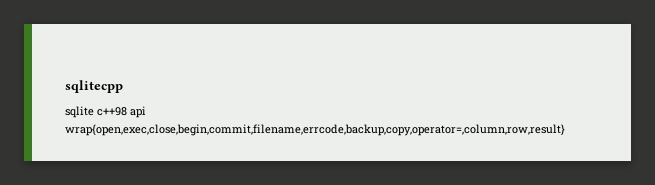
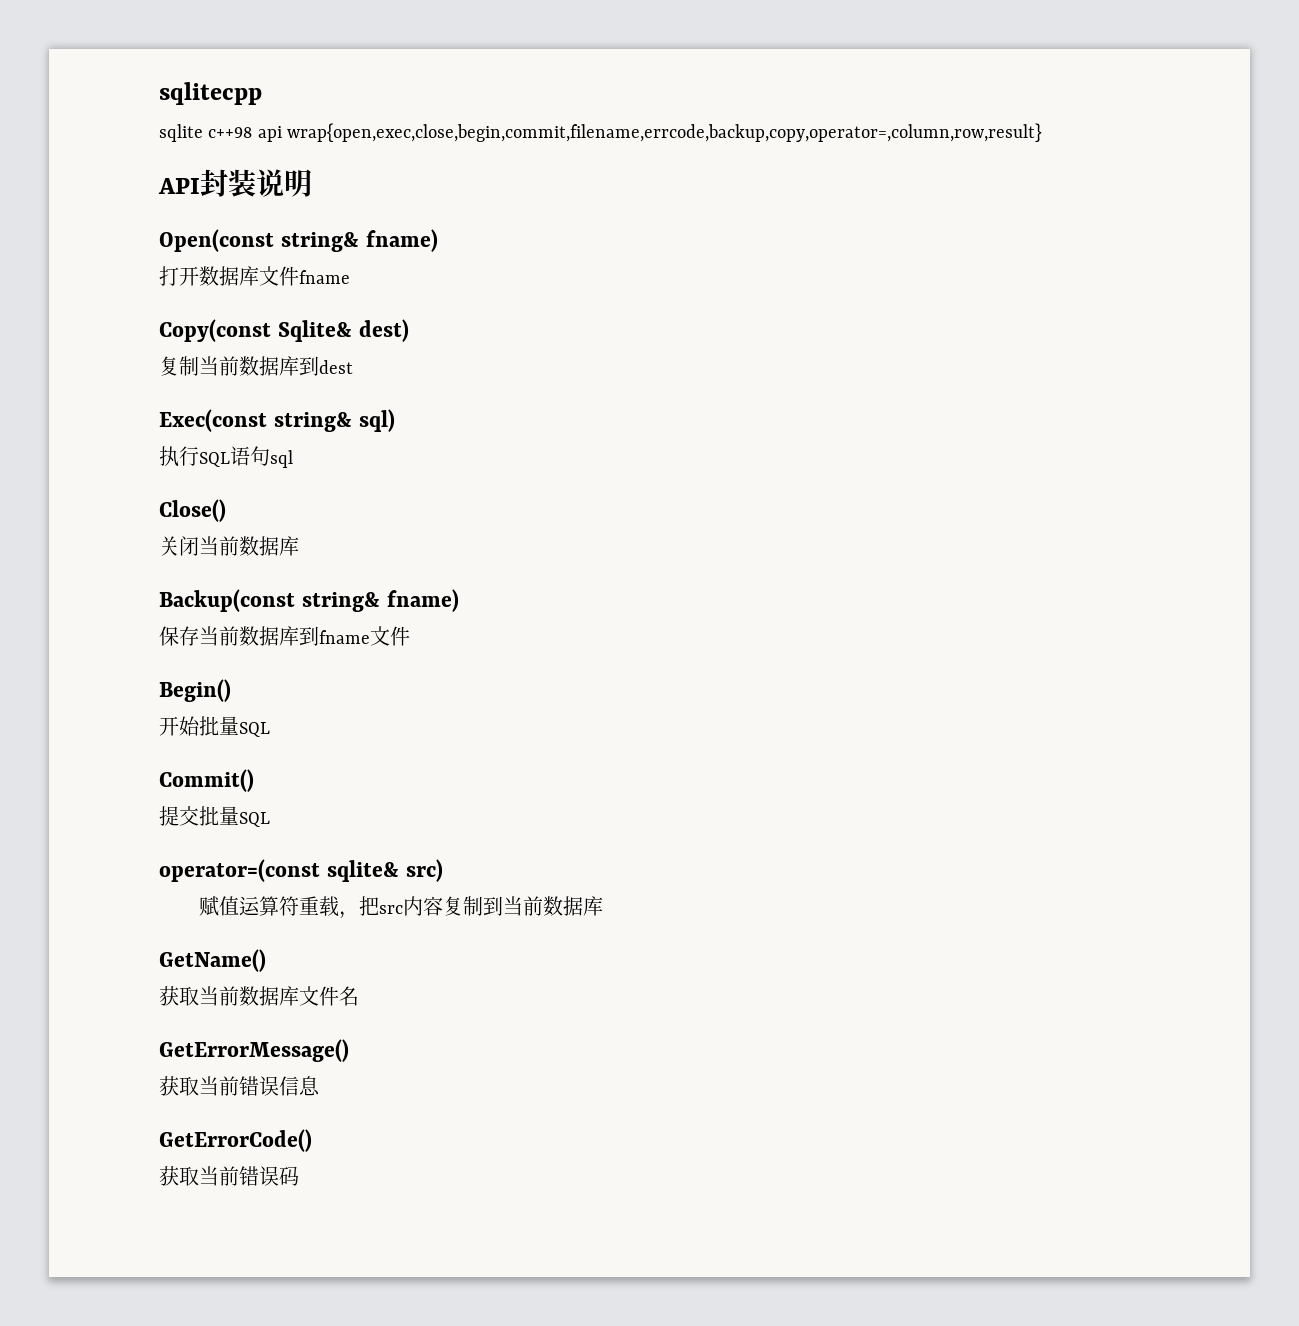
+ API封装说明
+ Open(const string& fname)
+ 打开数据库文件fname
+ Copy(const Sqlite& dest)
+ 复制当前数据库到dest
+ Exec(const string& sql)
+ 执行SQL语句sql
+ Close()
+ 关闭当前数据库
+ Backup(const string& fname)
+ 保存当前数据库到fname文件
+ Begin()
+ 开始批量SQL
+ Commit()
+ 提交批量SQL
+ operator=(const sqlite& src)
+ 赋值运算符重载，把src内容复制到当前数据库
+ GetName()
+ 获取当前数据库文件名
+ GetErrorMessage()
+ 获取当前错误信息
+ GetErrorCode()
+ 获取当前错误码

